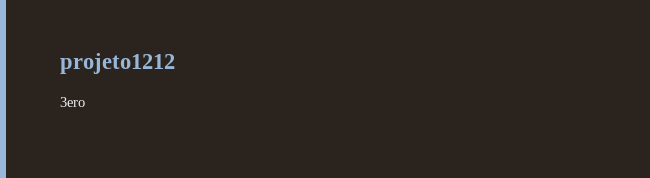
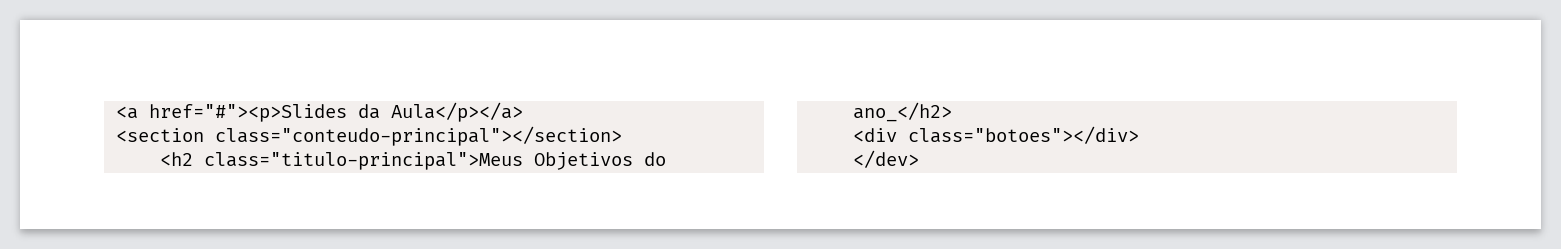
- projeto1212
- 3ero
+ <a href="#"><p>Slides da Aula</p></a>
+ <section class="conteudo-principal"></section>
+ <h2 class="titulo-principal">Meus Objetivos do ano_</h2>
+ <div class="botoes"></div>
+ </dev>

